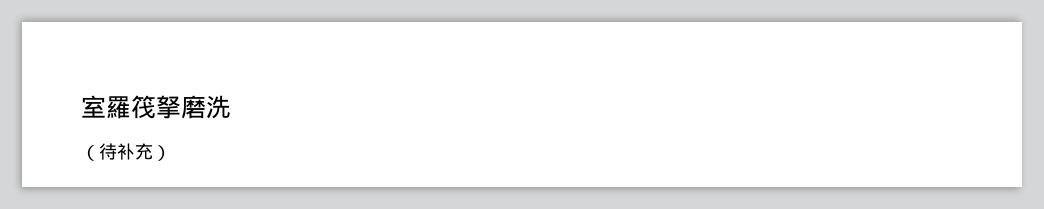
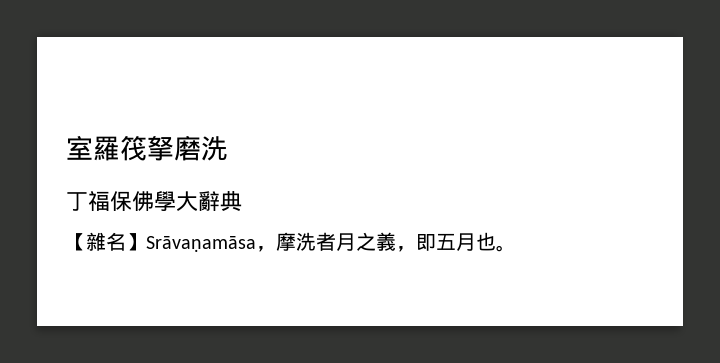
- （待补充）
+ 丁福保佛學大辭典
+ 【雜名】Srāvaṇamāsa，摩洗者月之義，即五月也。

